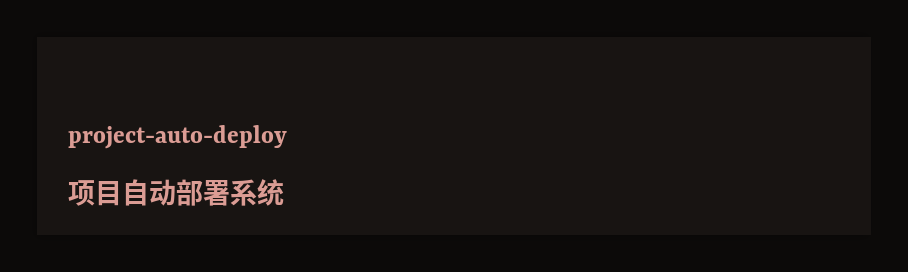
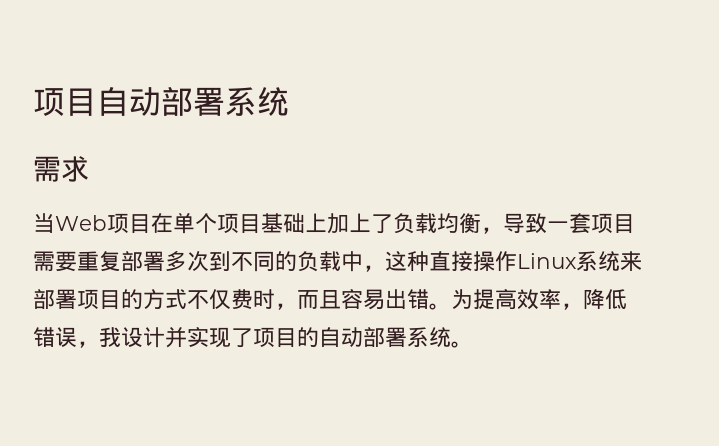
- project-auto-deploy
+ 需求
+ 当Web项目在单个项目基础上加上了负载均衡，导致一套项目需要重复部署多次到不同的负载中，这种直接操作Linux系统来部署项目的方式不仅费时，而且容易出错。为提高效率，降低错误，我设计并实现了项目的自动部署系统。

